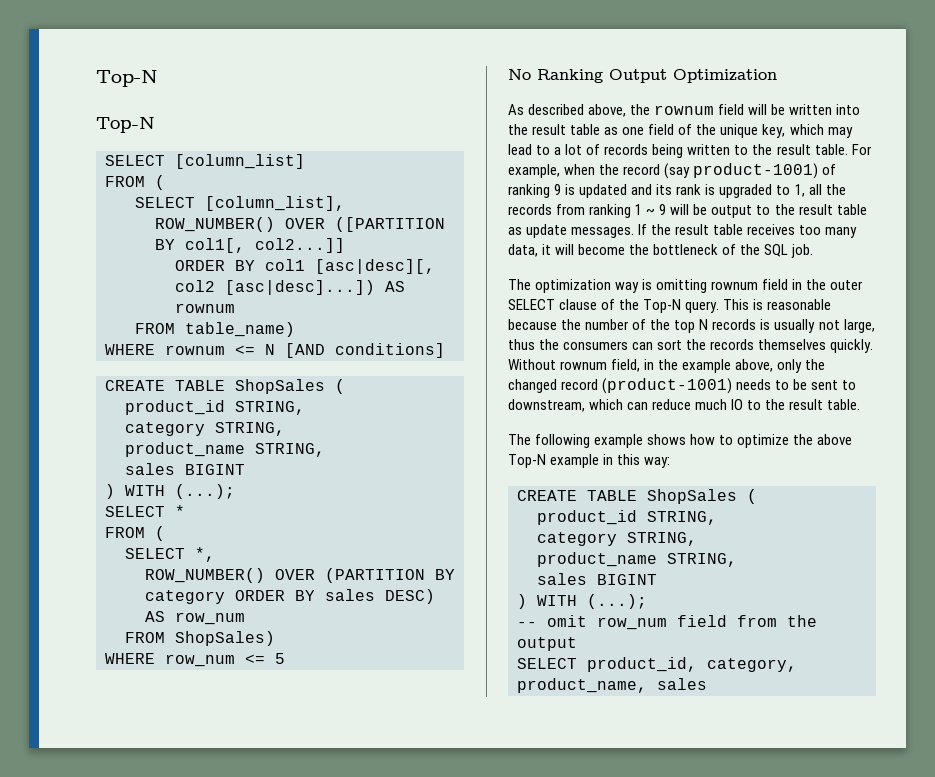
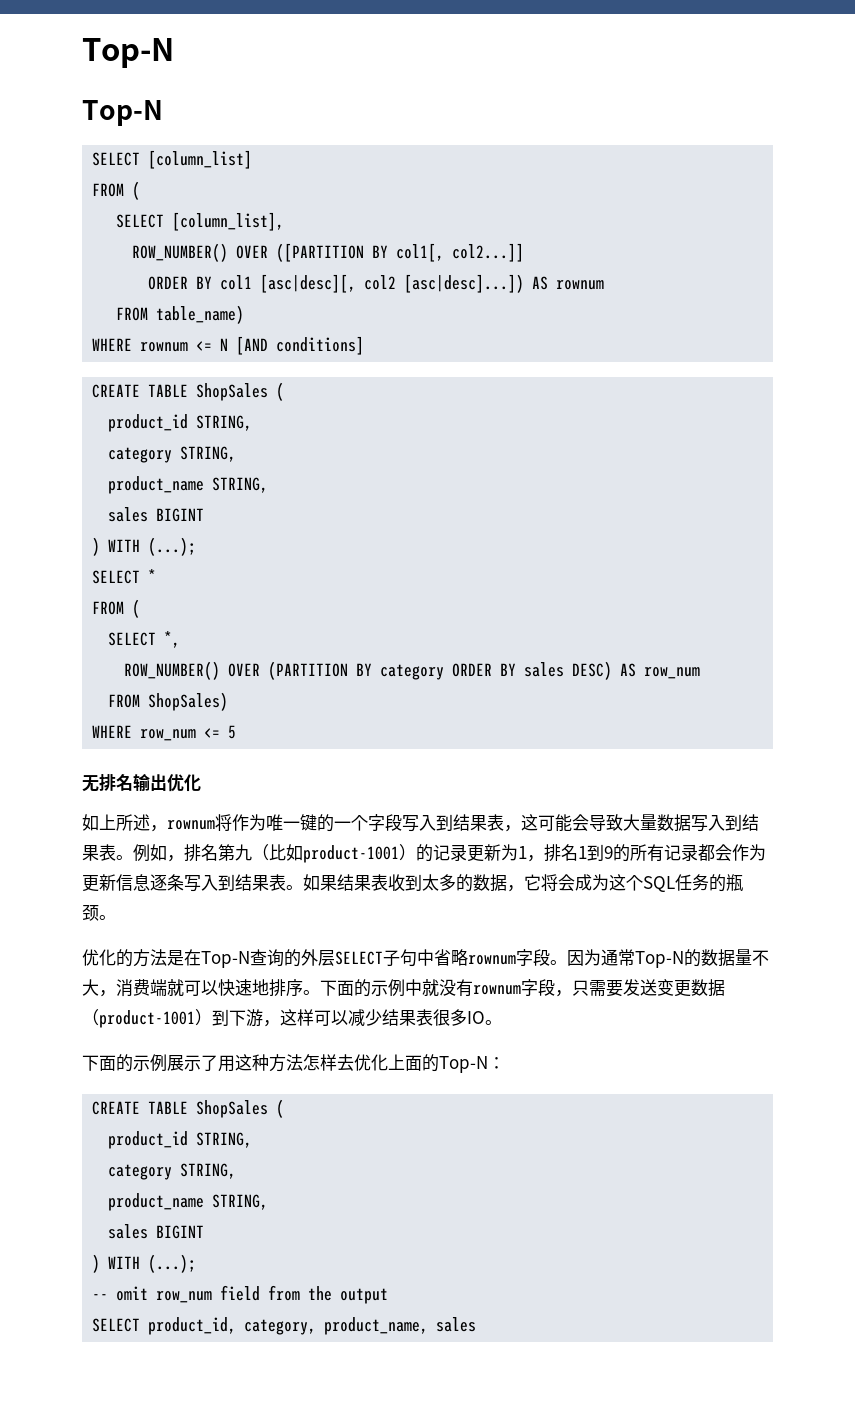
- No Ranking Output Optimization
- As described above, the rownum field will be written into the result table as one field of the unique key, which may lead to a lot of records being written to the result table. For example, when the record (say product-1001) of ranking 9 is updated and its rank is upgraded to 1, all the records from ranking 1 ~ 9 will be output to the result table as update messages. If the result table receives too many data, it will become the bottleneck of the SQL job.
- The optimization way is omitting rownum field in the outer SELECT clause of the Top-N query. This is reasonable because the number of the top N records is usually not large, thus the consumers can sort the records themselves quickly. Without rownum field, in the example above, only the changed record (product-1001) needs to be sent to downstream, which can reduce much IO to the result table.
- The following example shows how to optimize the above Top-N example in this way:
+ 无排名输出优化
+ 如上所述，rownum将作为唯一键的一个字段写入到结果表，这可能会导致大量数据写入到结果表。例如，排名第九（比如product-1001）的记录更新为1，排名1到9的所有记录都会作为更新信息逐条写入到结果表。如果结果表收到太多的数据，它将会成为这个SQL任务的瓶颈。
+ 优化的方法是在Top-N查询的外层SELECT子句中省略rownum字段。因为通常Top-N的数据量不大，消费端就可以快速地排序。下面的示例中就没有rownum字段，只需要发送变更数据（product-1001）到下游，这样可以减少结果表很多IO。
+ 下面的示例展示了用这种方法怎样去优化上面的Top-N：

